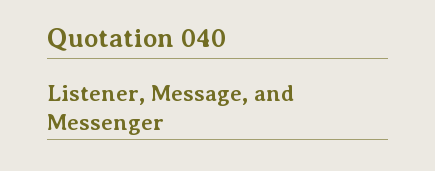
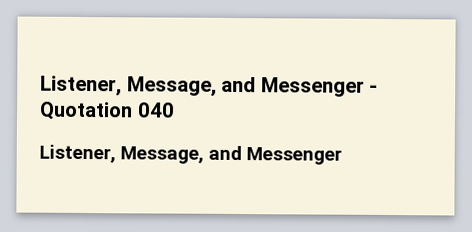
- Quotation 040
+ Listener, Message, and Messenger - Quotation 040

